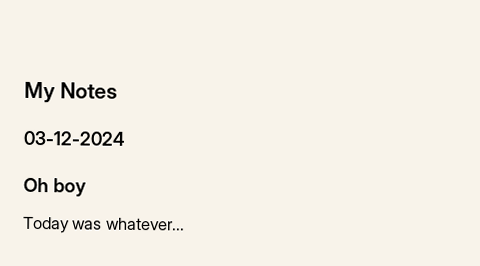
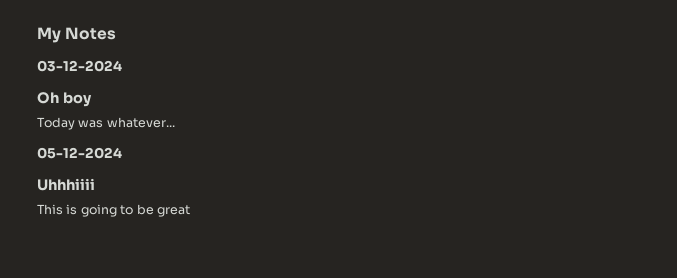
+ 05-12-2024
+ Uhhhiiii
+ This is going to be great

